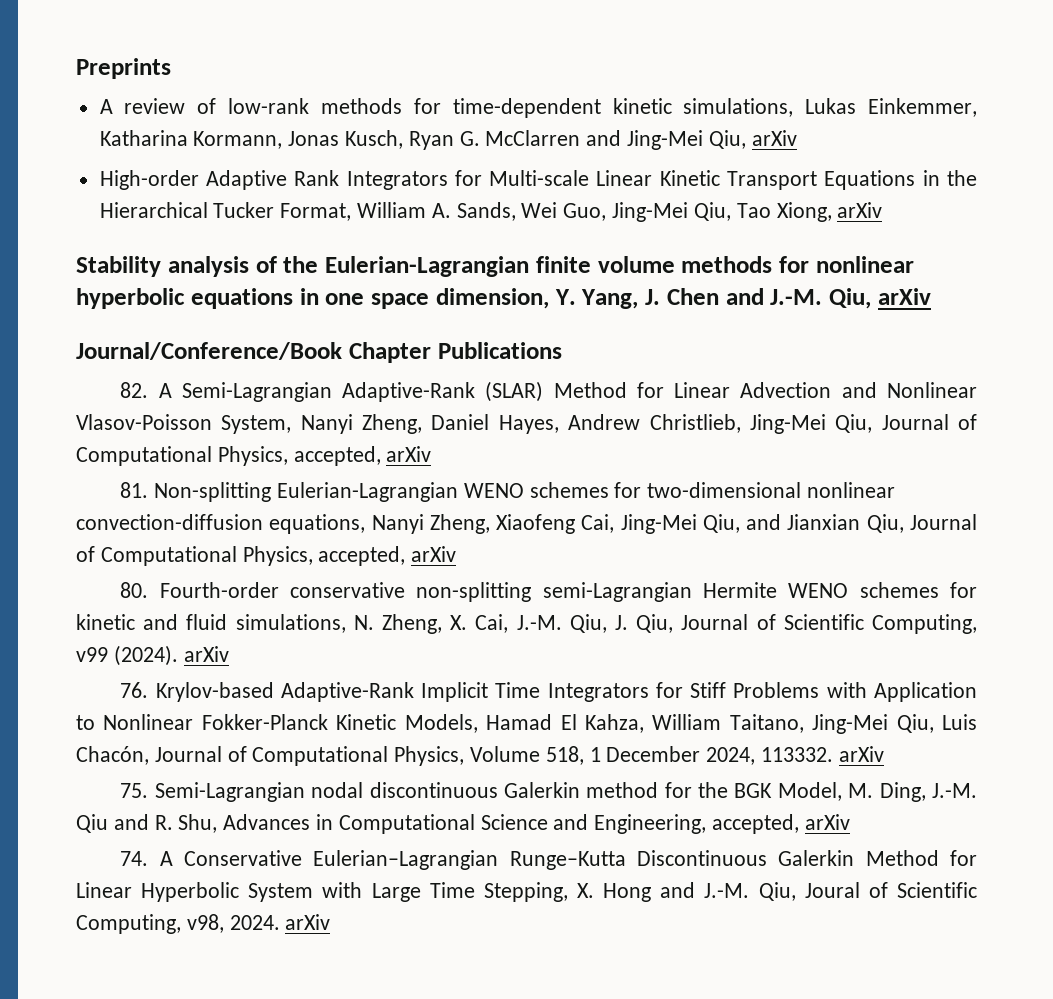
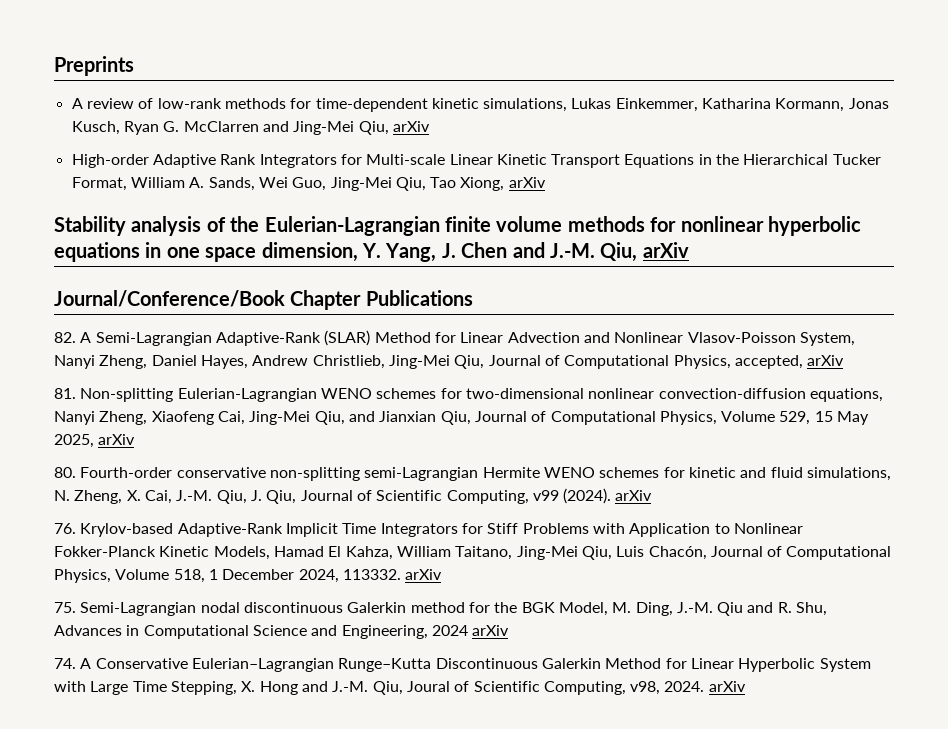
- 81. Non-splitting Eulerian-Lagrangian WENO schemes for two-dimensional nonlinear convection-diffusion equations, Nanyi Zheng, Xiaofeng Cai, Jing-Mei Qiu, and Jianxian Qiu, Journal of Computational Physics, accepted, arXiv
+ 81. Non-splitting Eulerian-Lagrangian WENO schemes for two-dimensional nonlinear convection-diffusion equations, Nanyi Zheng, Xiaofeng Cai, Jing-Mei Qiu, and Jianxian Qiu, Journal of Computational Physics, Volume 529, 15 May 2025, arXiv
- 75. Semi-Lagrangian nodal discontinuous Galerkin method for the BGK Model, M. Ding, J.-M. Qiu and R. Shu, Advances in Computational Science and Engineering, accepted, arXiv
+ 75. Semi-Lagrangian nodal discontinuous Galerkin method for the BGK Model, M. Ding, J.-M. Qiu and R. Shu, Advances in Computational Science and Engineering, 2024 arXiv

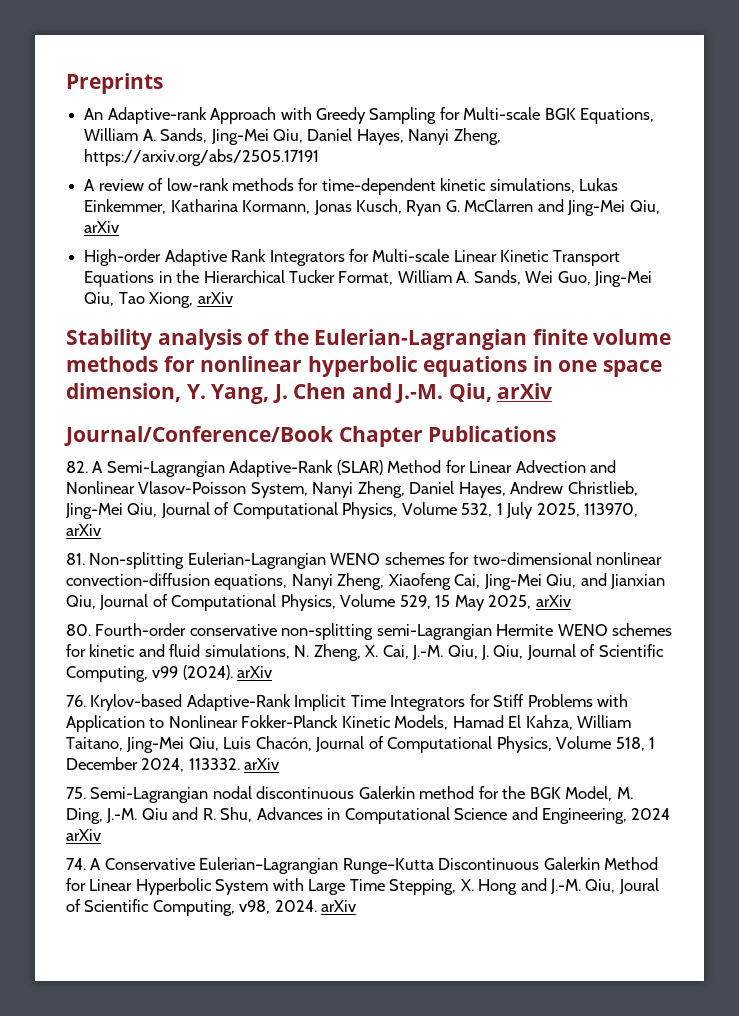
+ An Adaptive-rank Approach with Greedy Sampling for Multi-scale BGK Equations, William A. Sands, Jing-Mei Qiu, Daniel Hayes, Nanyi Zheng, https://arxiv.org/abs/2505.17191
- 82. A Semi-Lagrangian Adaptive-Rank (SLAR) Method for Linear Advection and Nonlinear Vlasov-Poisson System, Nanyi Zheng, Daniel Hayes, Andrew Christlieb, Jing-Mei Qiu, Journal of Computational Physics, accepted, arXiv
+ 82. A Semi-Lagrangian Adaptive-Rank (SLAR) Method for Linear Advection and Nonlinear Vlasov-Poisson System, Nanyi Zheng, Daniel Hayes, Andrew Christlieb, Jing-Mei Qiu, Journal of Computational Physics, Volume 532, 1 July 2025, 113970, arXiv

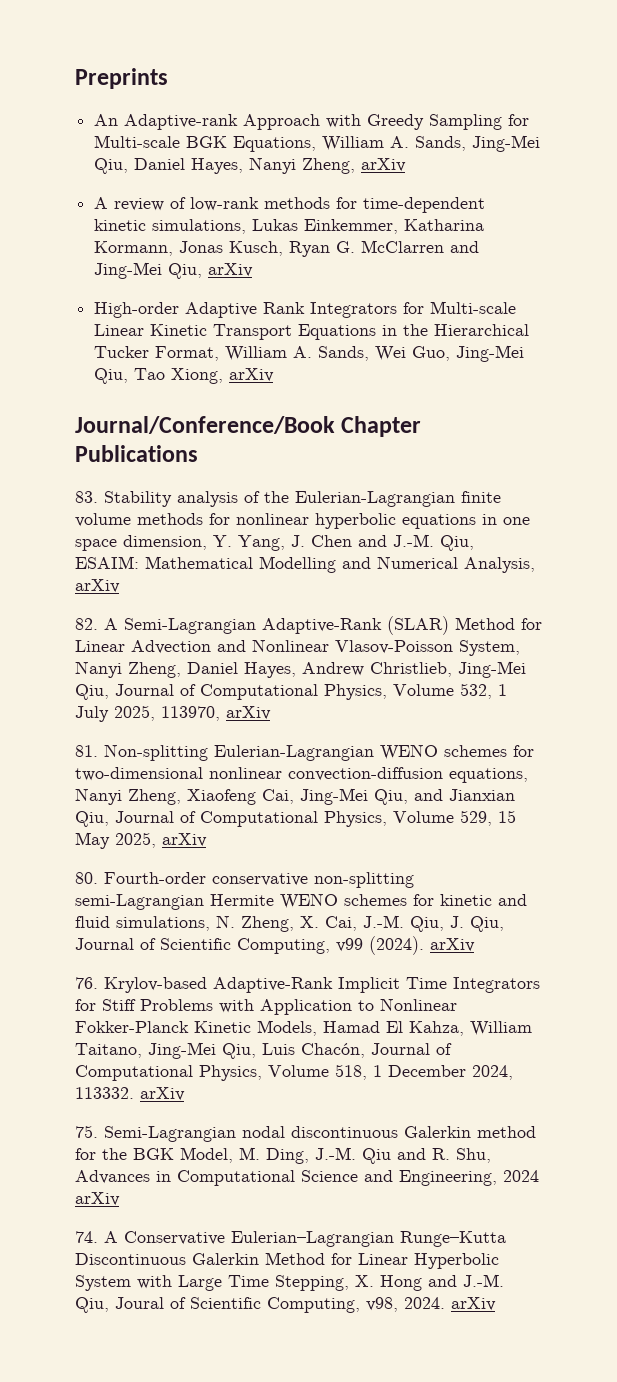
- An Adaptive-rank Approach with Greedy Sampling for Multi-scale BGK Equations, William A. Sands, Jing-Mei Qiu, Daniel Hayes, Nanyi Zheng, https://arxiv.org/abs/2505.17191
+ An Adaptive-rank Approach with Greedy Sampling for Multi-scale BGK Equations, William A. Sands, Jing-Mei Qiu, Daniel Hayes, Nanyi Zheng, arXiv
- Stability analysis of the Eulerian-Lagrangian finite volume methods for nonlinear hyperbolic equations in one space dimension, Y. Yang, J. Chen and J.-M. Qiu, arXiv
  Journal/Conference/Book Chapter Publications
+ 83. Stability analysis of the Eulerian-Lagrangian finite volume methods for nonlinear hyperbolic equations in one space dimension, Y. Yang, J. Chen and J.-M. Qiu, ESAIM: Mathematical Modelling and Numerical Analysis, arXiv

